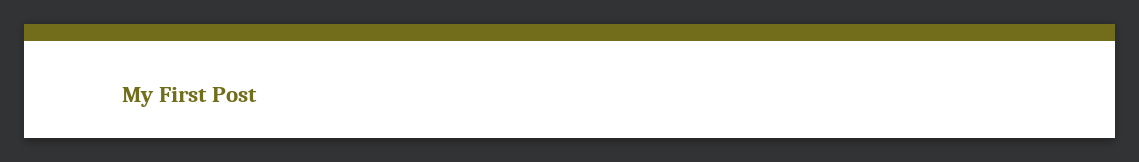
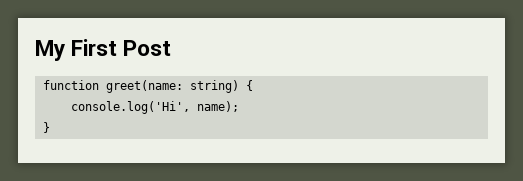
+ function greet(name: string) {
+ console.log('Hi', name);
+ }

